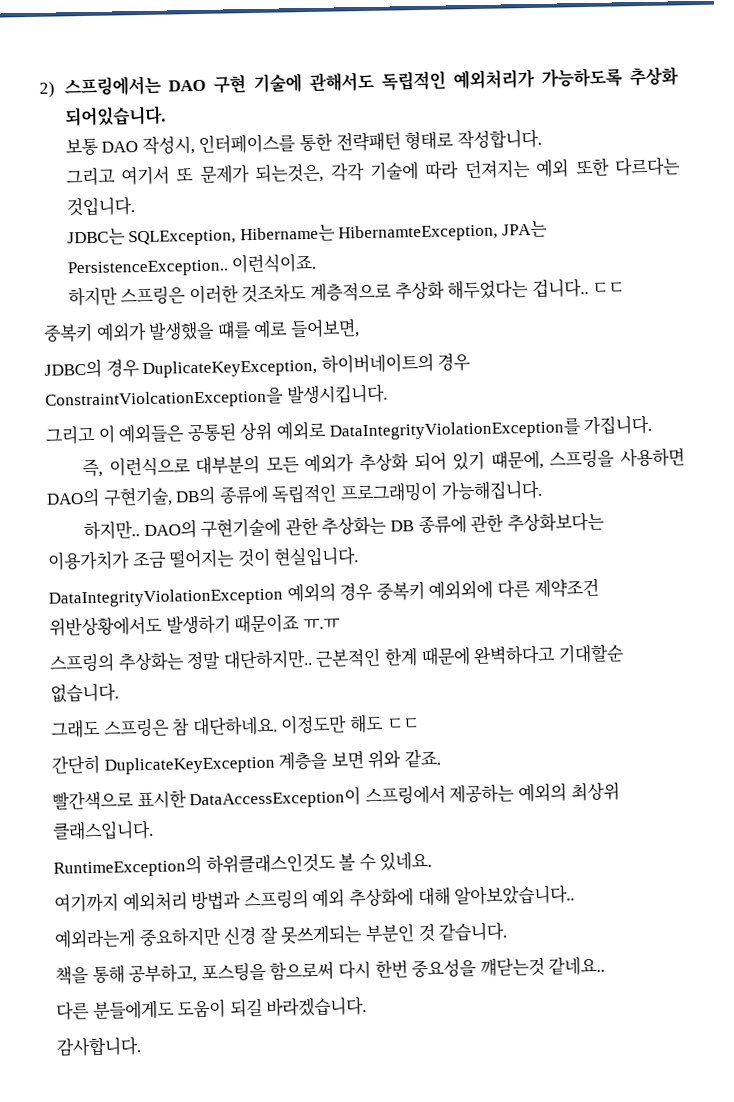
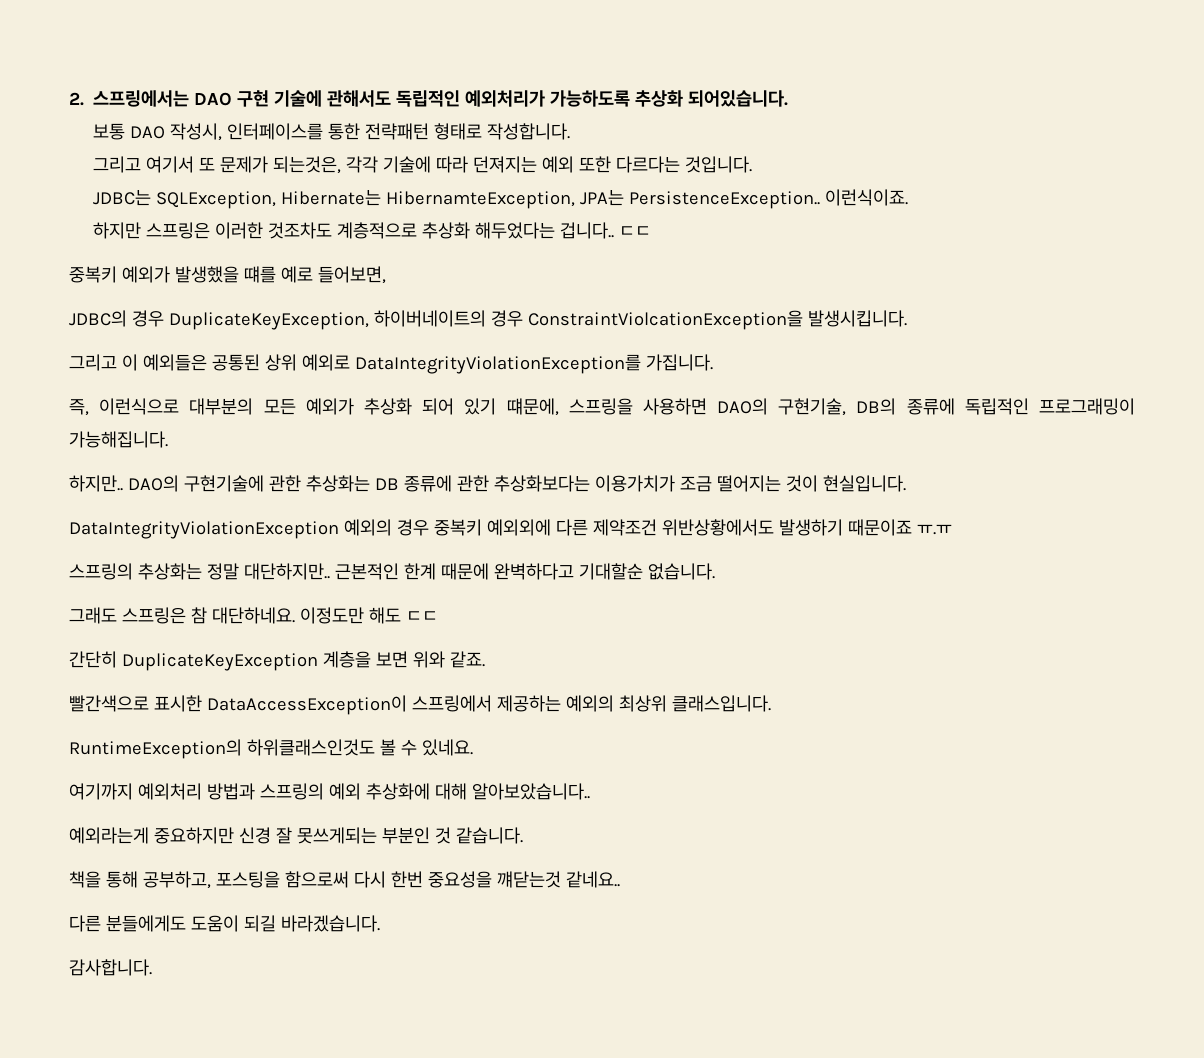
- 2) 스프링에서는 DAO 구현 기술에 관해서도 독립적인 예외처리가 가능하도록 추상화 되어있습니다.
+ 2. 스프링에서는 DAO 구현 기술에 관해서도 독립적인 예외처리가 가능하도록 추상화 되어있습니다.
- JDBC는 SQLException, Hibername는 HibernamteException, JPA는 PersistenceException..
+ JDBC는 SQLException, Hibernate는 HibernamteException, JPA는 PersistenceException..

